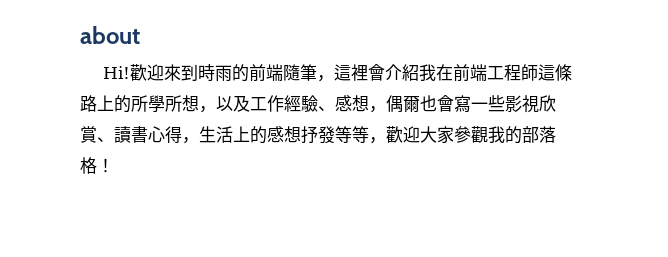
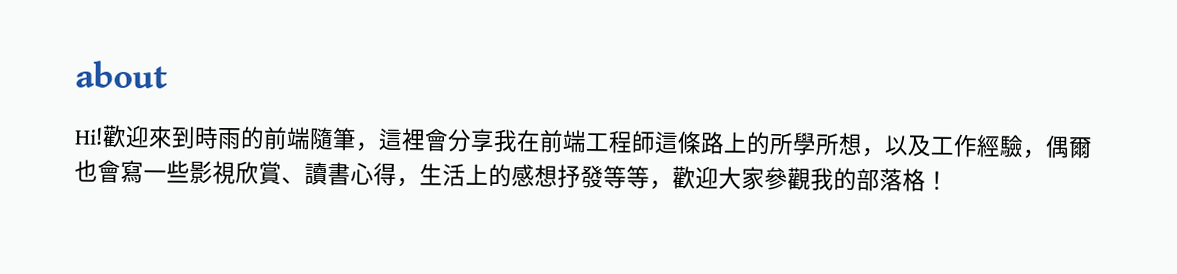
- 歡迎來到時雨的前端隨筆，這裡會介紹我在前端工程師這條路上的所學所想，以及工作經驗、感想，偶爾也會寫一些影視欣賞、讀書心得，生活上的感想抒發等等，歡迎大家參觀我的部落格！
+ 歡迎來到時雨的前端隨筆，這裡會分享我在前端工程師這條路上的所學所想，以及工作經驗，偶爾也會寫一些影視欣賞、讀書心得，生活上的感想抒發等等，歡迎大家參觀我的部落格！

